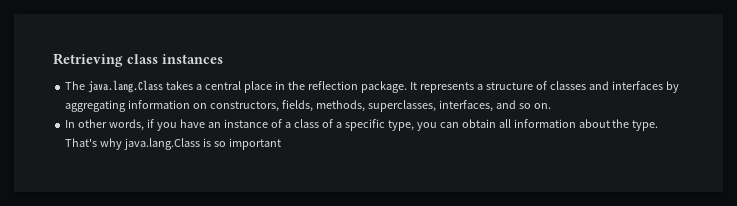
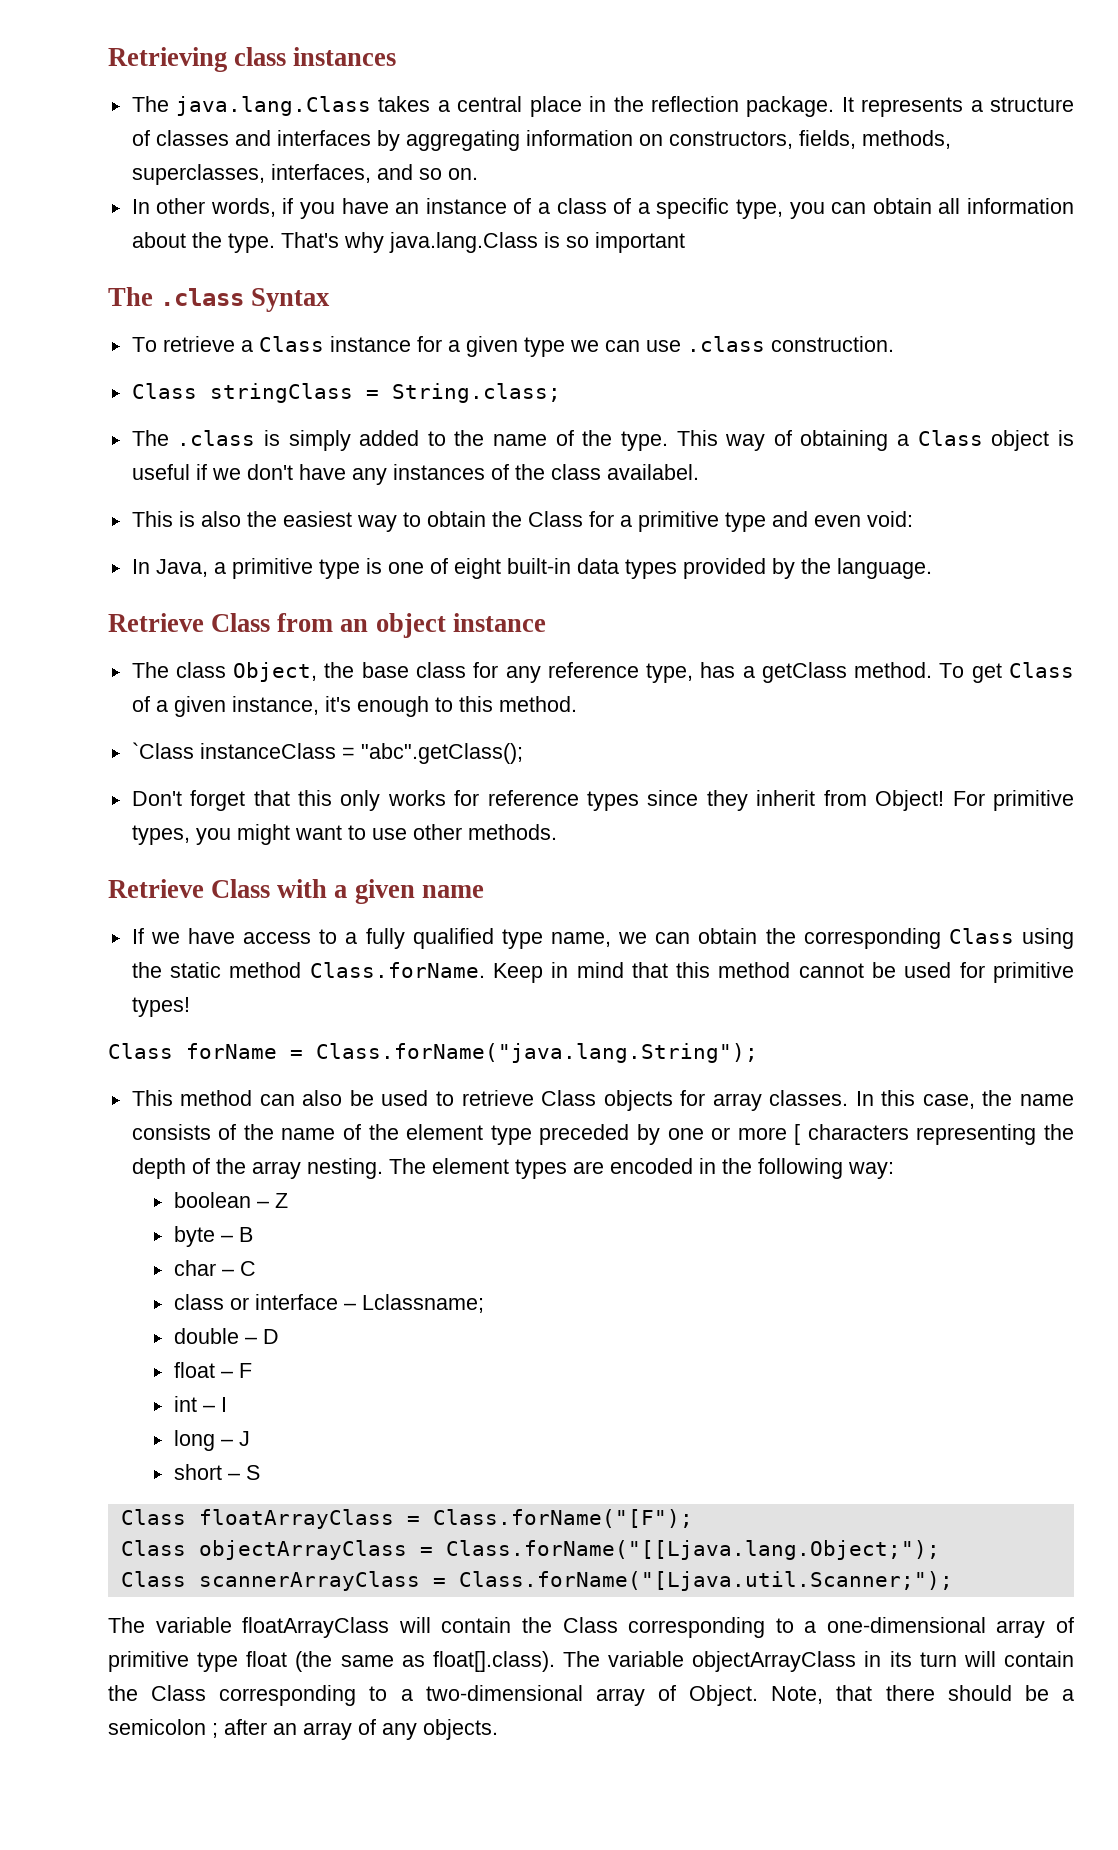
+ The .class Syntax
+ To retrieve a Class instance for a given type we can use .class construction.
+ Class stringClass = String.class;
+ The .class is simply added to the name of the type. This way of obtaining a Class object is useful if we don't have any instances of the class availabel.
+ This is also the easiest way to obtain the Class for a primitive type and even void:
+ In Java, a primitive type is one of eight built-in data types provided by the language.
+ Retrieve Class from an object instance
+ The class Object, the base class for any reference type, has a getClass method. To get Class of a given instance, it's enough to this method.
+ `Class instanceClass = "abc".getClass();
+ Don't forget that this only works for reference types since they inherit from Object! For primitive types, you might want to use other methods.
+ Retrieve Class with a given name
+ If we have access to a fully qualified type name, we can obtain the corresponding Class using the static method Class.forName. Keep in mind that this method cannot be used for primitive types!
+ Class forName = Class.forName("java.lang.String");
+ This method can also be used to retrieve Class objects for array classes. In this case, the name consists of the name of the element type preceded by one or more [ characters representing the depth of the array nesting. The element types are encoded in the following way:
+ boolean – Z
+ byte – B
+ char – C
+ class or interface – Lclassname;
+ double – D
+ float – F
+ int – I
+ long – J
+ short – S
+ Class floatArrayClass = Class.forName("[F");
+ Class objectArrayClass = Class.forName("[[Ljava.lang.Object;");
+ Class scannerArrayClass = Class.forName("[Ljava.util.Scanner;");
+ The variable floatArrayClass will contain the Class corresponding to a one-dimensional array of primitive type float (the same as float[].class). The variable objectArrayClass in its turn will contain the Class corresponding to a two-dimensional array of Object. Note, that there should be a semicolon ; after an array of any objects.

